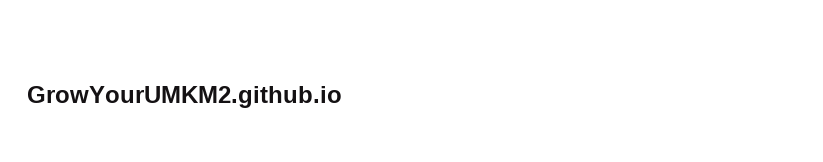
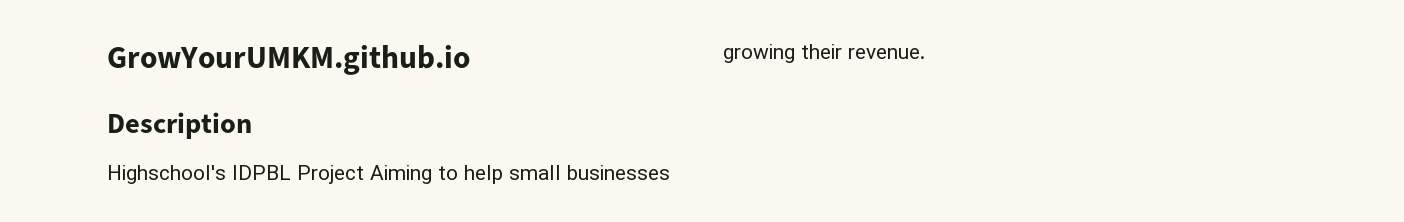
- GrowYourUMKM2.github.io
+ GrowYourUMKM.github.io
+ Description
+ Highschool's IDPBL Project Aiming to help small businesses growing their revenue.

